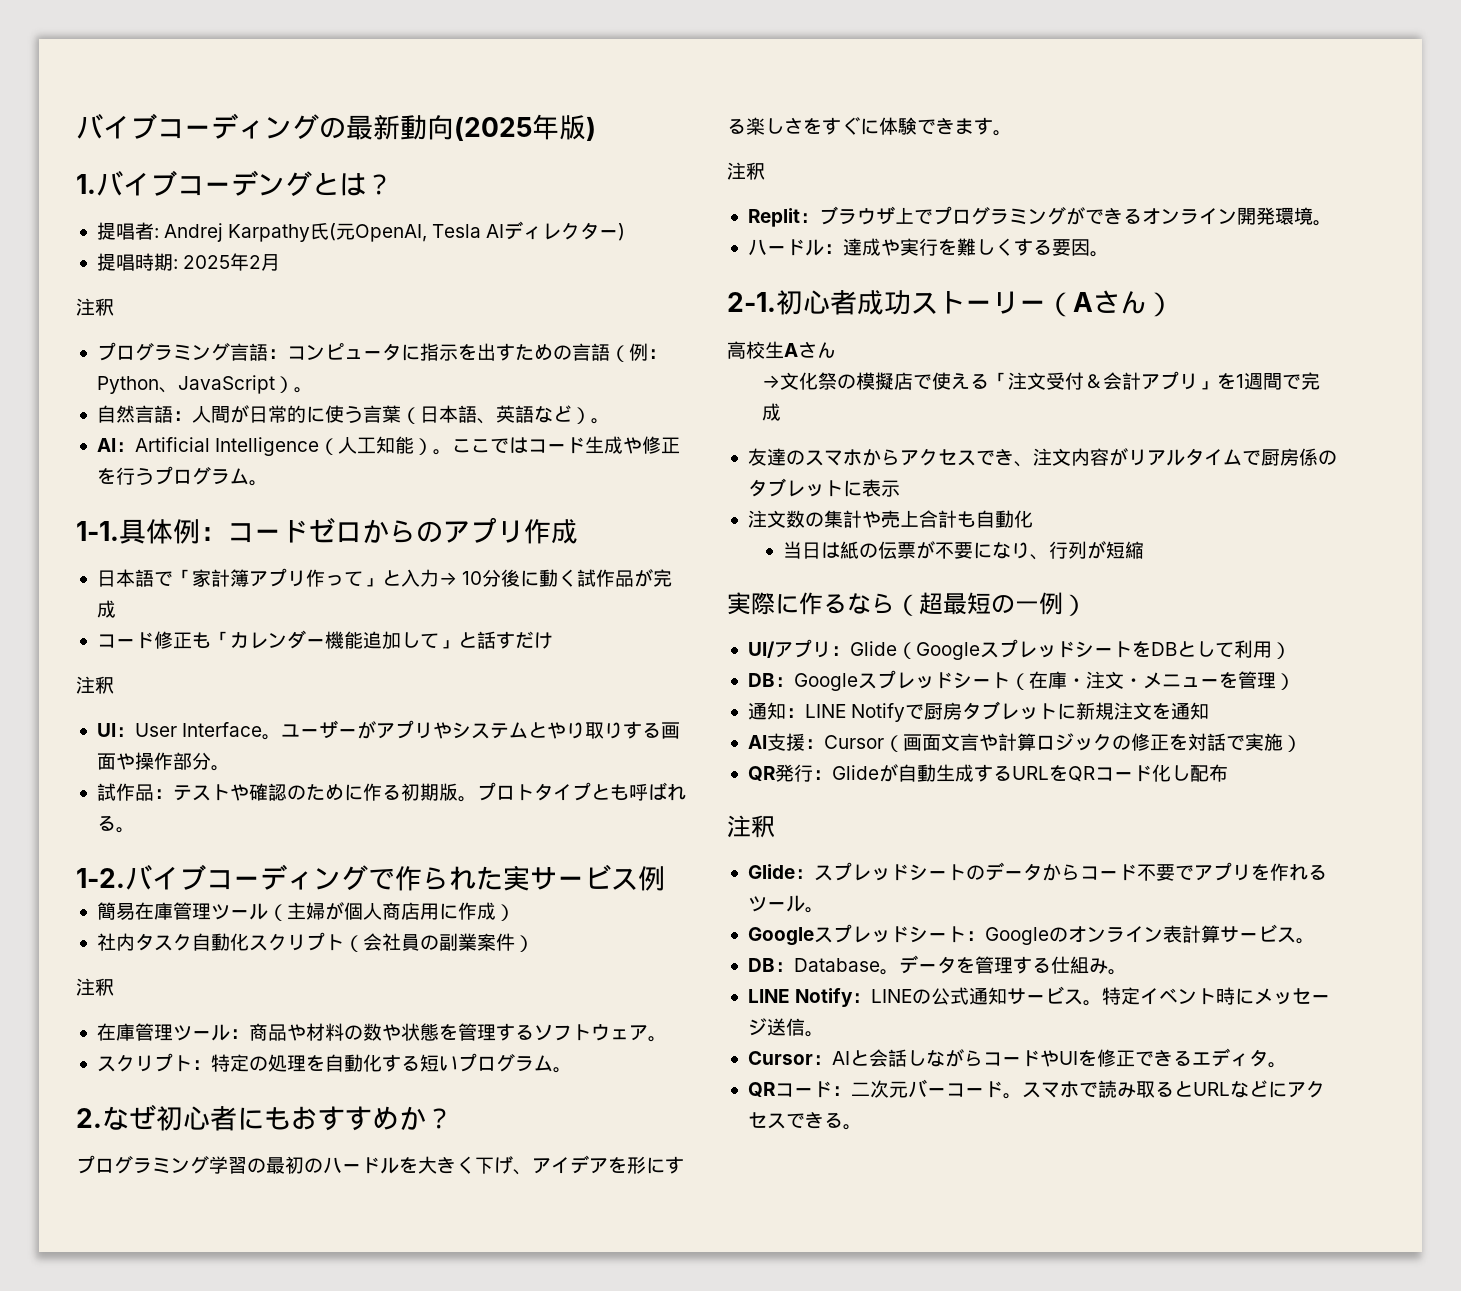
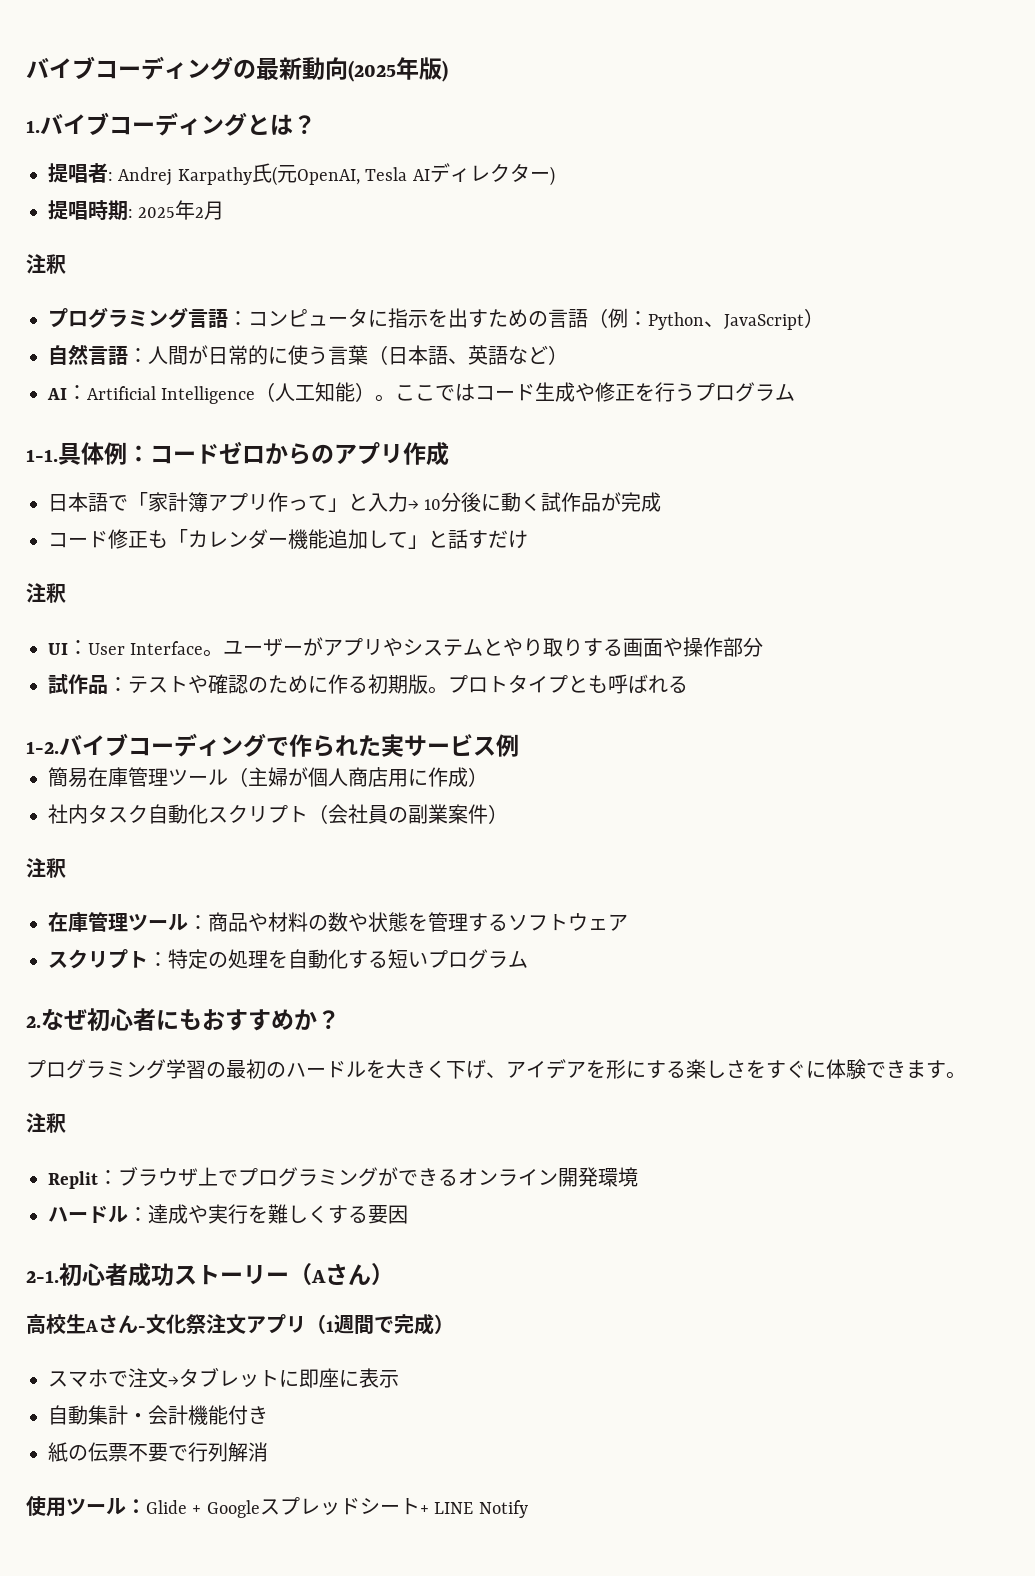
- 1.バイブコーデングとは？
+ 1.バイブコーディングとは？
- プログラミング言語：コンピュータに指示を出すための言語（例：Python、JavaScript）。
+ プログラミング言語：コンピュータに指示を出すための言語（例：Python、JavaScript）
- 自然言語：人間が日常的に使う言葉（日本語、英語など）。
+ 自然言語：人間が日常的に使う言葉（日本語、英語など）
- ここではコード生成や修正を行うプログラム。
+ ここではコード生成や修正を行うプログラム
- ユーザーがアプリやシステムとやり取りする画面や操作部分。
+ ユーザーがアプリやシステムとやり取りする画面や操作部分
- プロトタイプとも呼ばれる。
+ プロトタイプとも呼ばれる
- 在庫管理ツール：商品や材料の数や状態を管理するソフトウェア。
+ 在庫管理ツール：商品や材料の数や状態を管理するソフトウェア
- スクリプト：特定の処理を自動化する短いプログラム。
+ スクリプト：特定の処理を自動化する短いプログラム
- Replit：ブラウザ上でプログラミングができるオンライン開発環境。
+ Replit：ブラウザ上でプログラミングができるオンライン開発環境
- ハードル：達成や実行を難しくする要因。
+ ハードル：達成や実行を難しくする要因
- 高校生Aさん
- →文化祭の模擬店で使える「注文受付＆会計アプリ」を1週間で完成
- 友達のスマホからアクセスでき、注文内容がリアルタイムで厨房係のタブレットに表示
+ 高校生Aさん-文化祭注文アプリ（1週間で完成）
+ スマホで注文→タブレットに即座に表示
- 注文数の集計や売上合計も自動化
- 当日は紙の伝票が不要になり、行列が短縮
- 実際に作るなら（超最短の一例）
- UI/アプリ：Glide（GoogleスプレッドシートをDBとして利用）
- DB：Googleスプレッドシート（在庫・注文・メニューを管理）
- 通知：LINE Notifyで厨房タブレットに新規注文を通知
- AI支援：Cursor（画面文言や計算ロジックの修正を対話で実施）
- QR発行：Glideが自動生成するURLをQRコード化し配布
- 注釈
- Glide：スプレッドシートのデータからコード不要でアプリを作れるツール。
- Googleスプレッドシート：Googleのオンライン表計算サービス。
- DB：Database。データを管理する仕組み。
- LINE Notify：LINEの公式通知サービス。特定イベント時にメッセージ送信。
- Cursor：AIと会話しながらコードやUIを修正できるエディタ。
- QRコード：二次元バーコード。スマホで読み取るとURLなどにアクセスできる。
+ 自動集計・会計機能付き
+ 紙の伝票不要で行列解消
+ 使用ツール：Glide + Googleスプレッドシート+ LINE Notify

